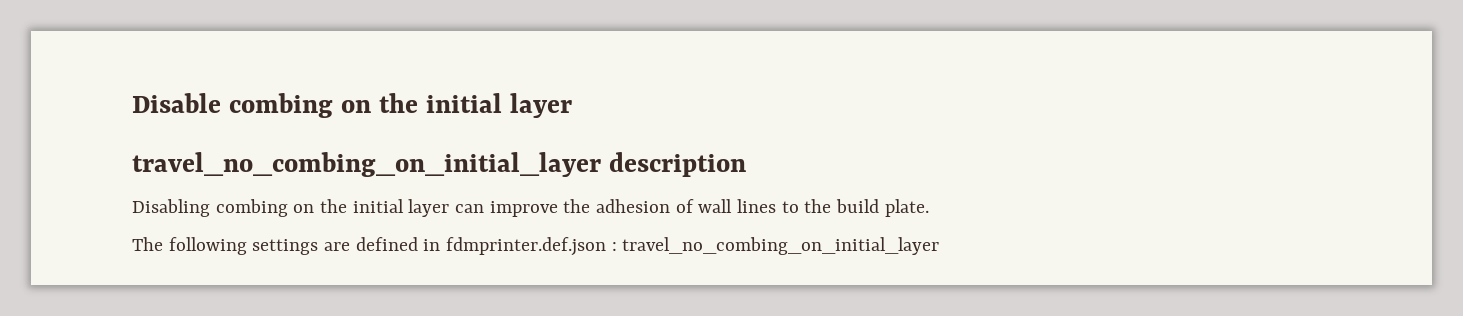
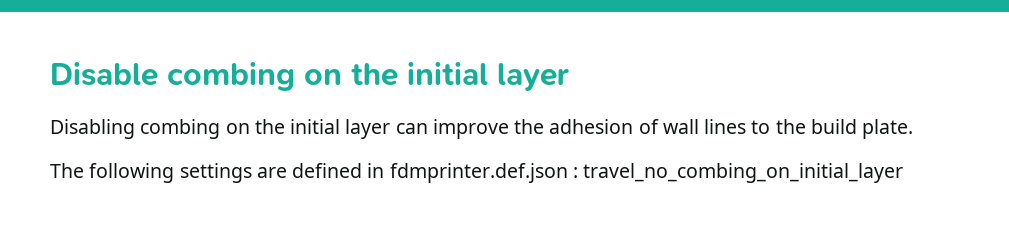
- travel_no_combing_on_initial_layer description

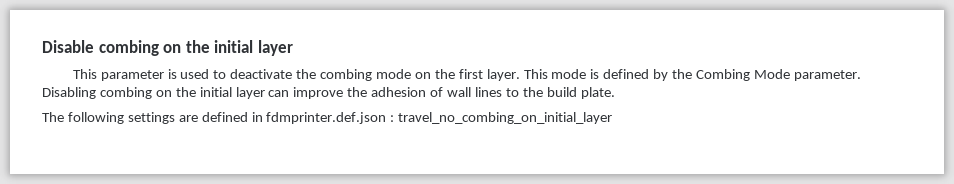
+ This parameter is used to deactivate the combing mode on the first layer. This mode is defined by the Combing Mode parameter.

